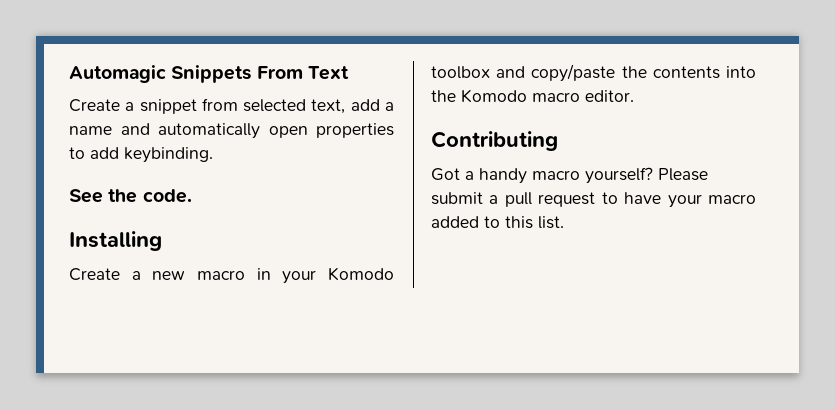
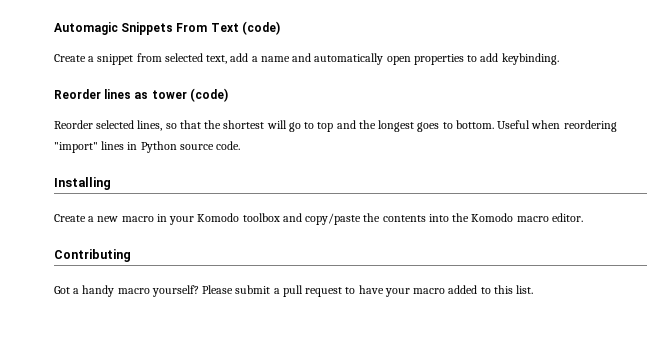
- Automagic Snippets From Text
+ Automagic Snippets From Text (code)
- See the code.
+ Reorder lines as tower (code)
+ Reorder selected lines, so that the shortest will go to top and the longest goes to bottom. Useful when reordering "import" lines in Python source code.

